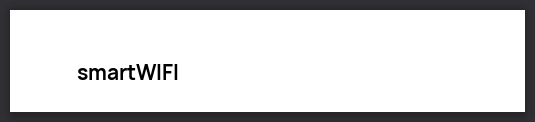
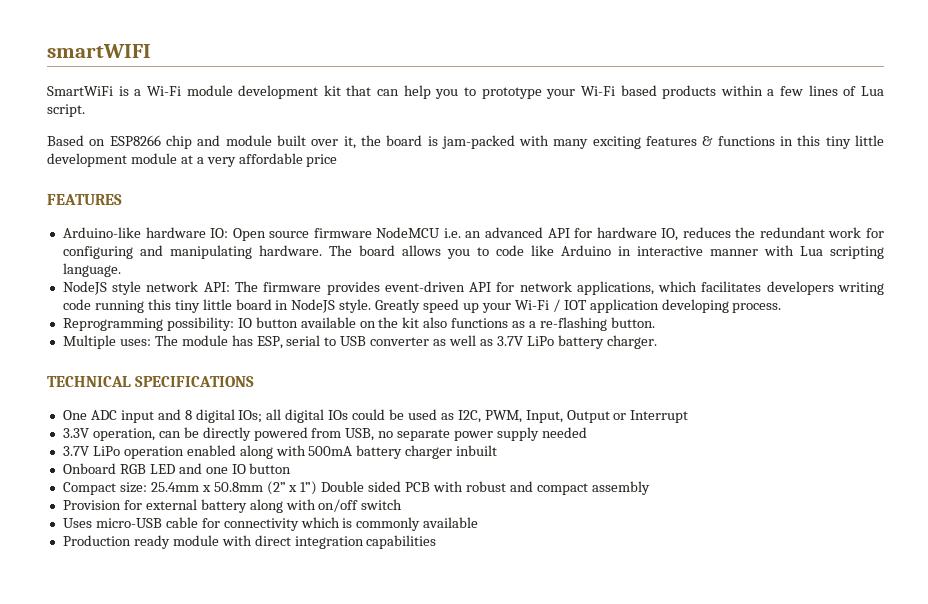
+ SmartWiFi is a Wi-Fi module development kit that can help you to prototype your Wi-Fi based products within a few lines of Lua script.
+ Based on ESP8266 chip and module built over it, the board is jam-packed with many exciting features & functions in this tiny little development module at a very affordable price
+ FEATURES
+ Arduino-like hardware IO: Open source firmware NodeMCU i.e. an advanced API for hardware IO, reduces the redundant work for configuring and manipulating hardware. The board allows you to code like Arduino in interactive manner with Lua scripting language.
+ NodeJS style network API: The firmware provides event-driven API for network applications, which facilitates developers writing code running this tiny little board in NodeJS style. Greatly speed up your Wi-Fi / IOT application developing process.
+ Reprogramming possibility: IO button available on the kit also functions as a re-flashing button.
+ Multiple uses: The module has ESP, serial to USB converter as well as 3.7V LiPo battery charger.
+ TECHNICAL SPECIFICATIONS
+ One ADC input and 8 digital IOs; all digital IOs could be used as I2C, PWM, Input, Output or Interrupt
+ 3.3V operation, can be directly powered from USB, no separate power supply needed
+ 3.7V LiPo operation enabled along with 500mA battery charger inbuilt
+ Onboard RGB LED and one IO button
+ Compact size: 25.4mm x 50.8mm (2” x 1”) Double sided PCB with robust and compact assembly
+ Provision for external battery along with on/off switch
+ Uses micro-USB cable for connectivity which is commonly available
+ Production ready module with direct integration capabilities

